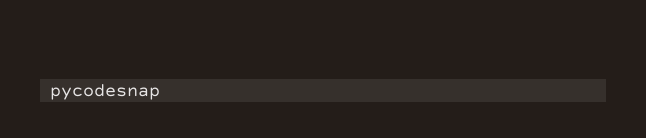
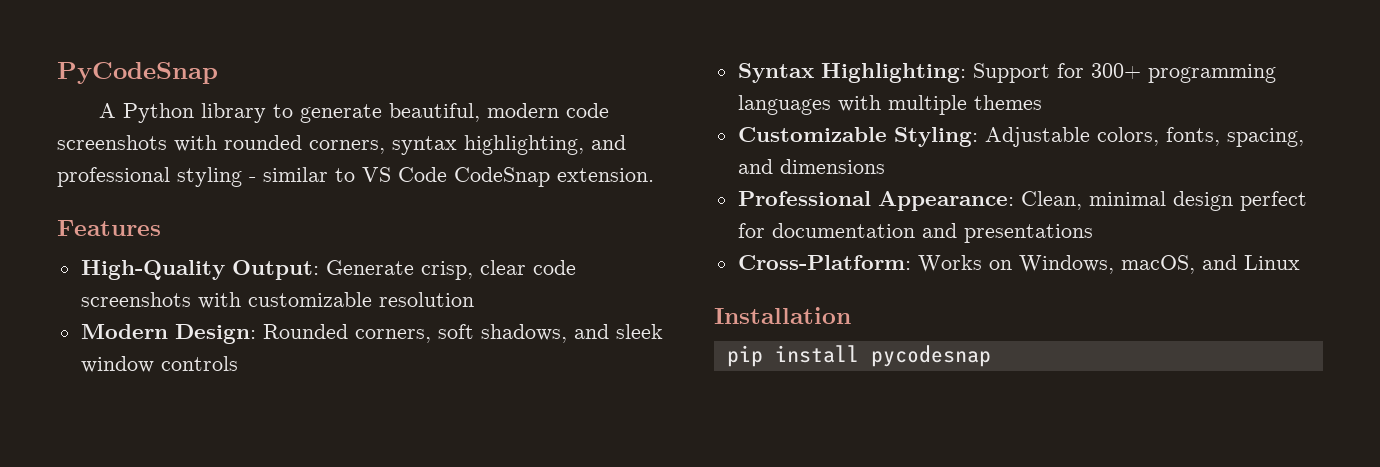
- pycodesnap
+ PyCodeSnap
+ A Python library to generate beautiful, modern code screenshots with rounded corners, syntax highlighting, and professional styling - similar to VS Code CodeSnap extension.
+ Features
+ High-Quality Output: Generate crisp, clear code screenshots with customizable resolution
+ Modern Design: Rounded corners, soft shadows, and sleek window controls
+ Syntax Highlighting: Support for 300+ programming languages with multiple themes
+ Customizable Styling: Adjustable colors, fonts, spacing, and dimensions
+ Professional Appearance: Clean, minimal design perfect for documentation and presentations
+ Cross-Platform: Works on Windows, macOS, and Linux
+ Installation
+ pip install pycodesnap

